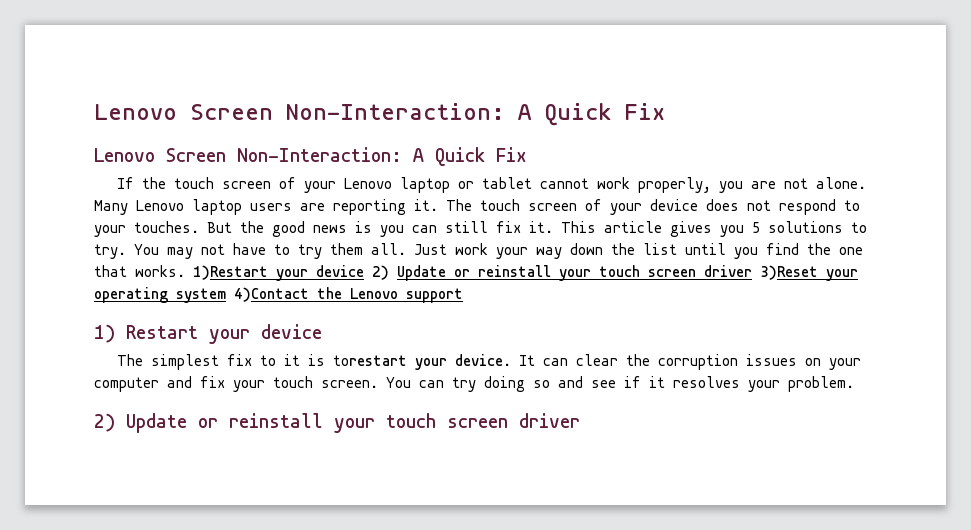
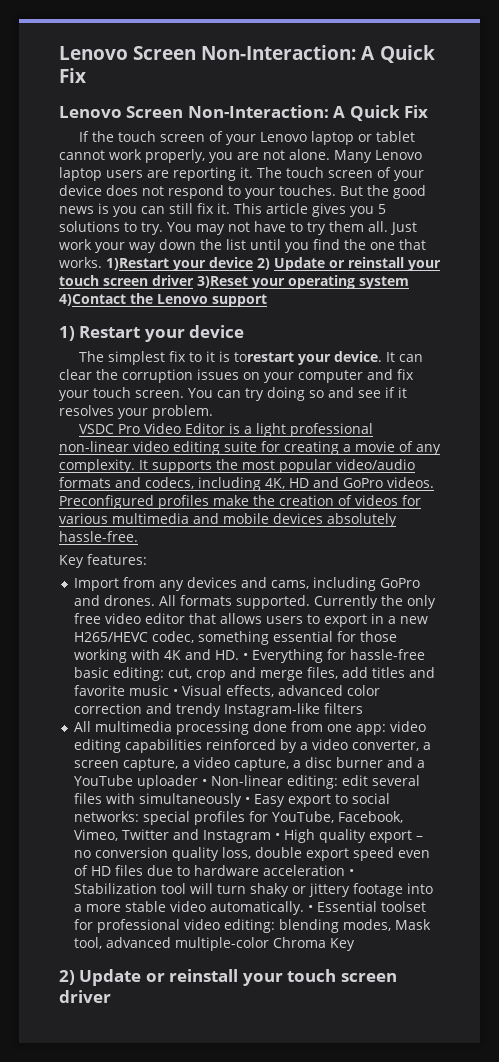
+ VSDC Pro Video Editor is a light professional non-linear video editing suite for creating a movie of any complexity. It supports the most popular video/audio formats and codecs, including 4K, HD and GoPro videos. Preconfigured profiles make the creation of videos for various multimedia and mobile devices absolutely hassle-free.
+ Key features:
+ Import from any devices and cams, including GoPro and drones. All formats supported. Сurrently the only free video editor that allows users to export in a new H265/HEVC codec, something essential for those working with 4K and HD. • Everything for hassle-free basic editing: cut, crop and merge files, add titles and favorite music • Visual effects, advanced color correction and trendy Instagram-like filters
+ All multimedia processing done from one app: video editing capabilities reinforced by a video converter, a screen capture, a video capture, a disc burner and a YouTube uploader • Non-linear editing: edit several files with simultaneously • Easy export to social networks: special profiles for YouTube, Facebook, Vimeo, Twitter and Instagram • High quality export – no conversion quality loss, double export speed even of HD files due to hardware acceleration • Stabilization tool will turn shaky or jittery footage into a more stable video automatically. • Essential toolset for professional video editing: blending modes, Mask tool, advanced multiple-color Chroma Key

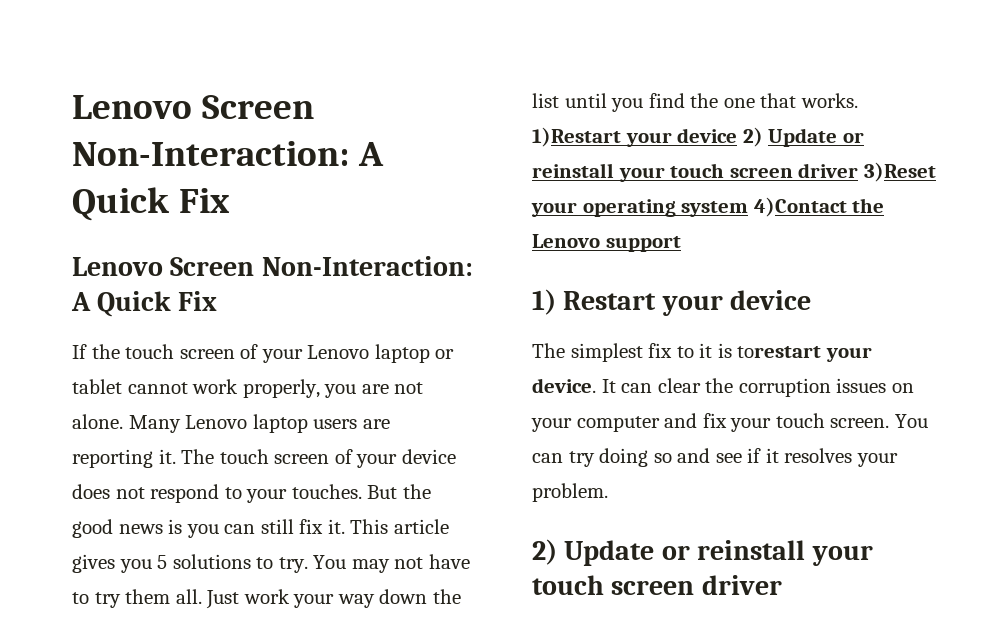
- VSDC Pro Video Editor is a light professional non-linear video editing suite for creating a movie of any complexity. It supports the most popular video/audio formats and codecs, including 4K, HD and GoPro videos. Preconfigured profiles make the creation of videos for various multimedia and mobile devices absolutely hassle-free.
- Key features:
- Import from any devices and cams, including GoPro and drones. All formats supported. Сurrently the only free video editor that allows users to export in a new H265/HEVC codec, something essential for those working with 4K and HD. • Everything for hassle-free basic editing: cut, crop and merge files, add titles and favorite music • Visual effects, advanced color correction and trendy Instagram-like filters
- All multimedia processing done from one app: video editing capabilities reinforced by a video converter, a screen capture, a video capture, a disc burner and a YouTube uploader • Non-linear editing: edit several files with simultaneously • Easy export to social networks: special profiles for YouTube, Facebook, Vimeo, Twitter and Instagram • High quality export – no conversion quality loss, double export speed even of HD files due to hardware acceleration • Stabilization tool will turn shaky or jittery footage into a more stable video automatically. • Essential toolset for professional video editing: blending modes, Mask tool, advanced multiple-color Chroma Key

